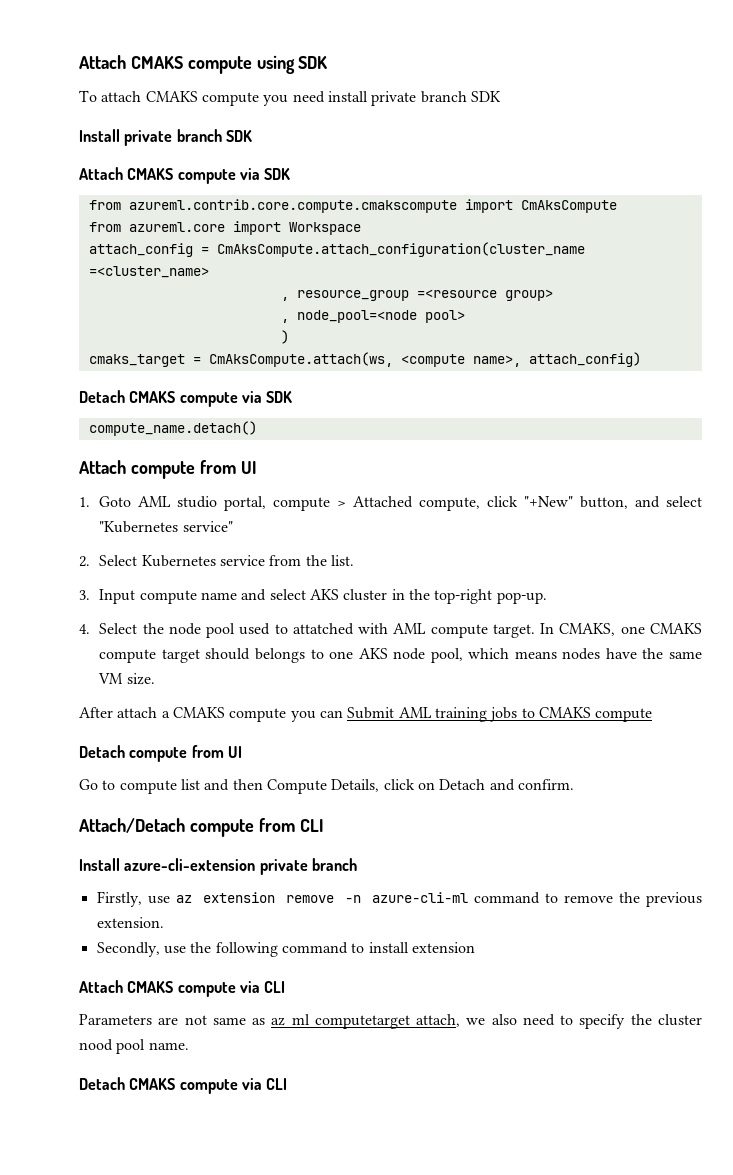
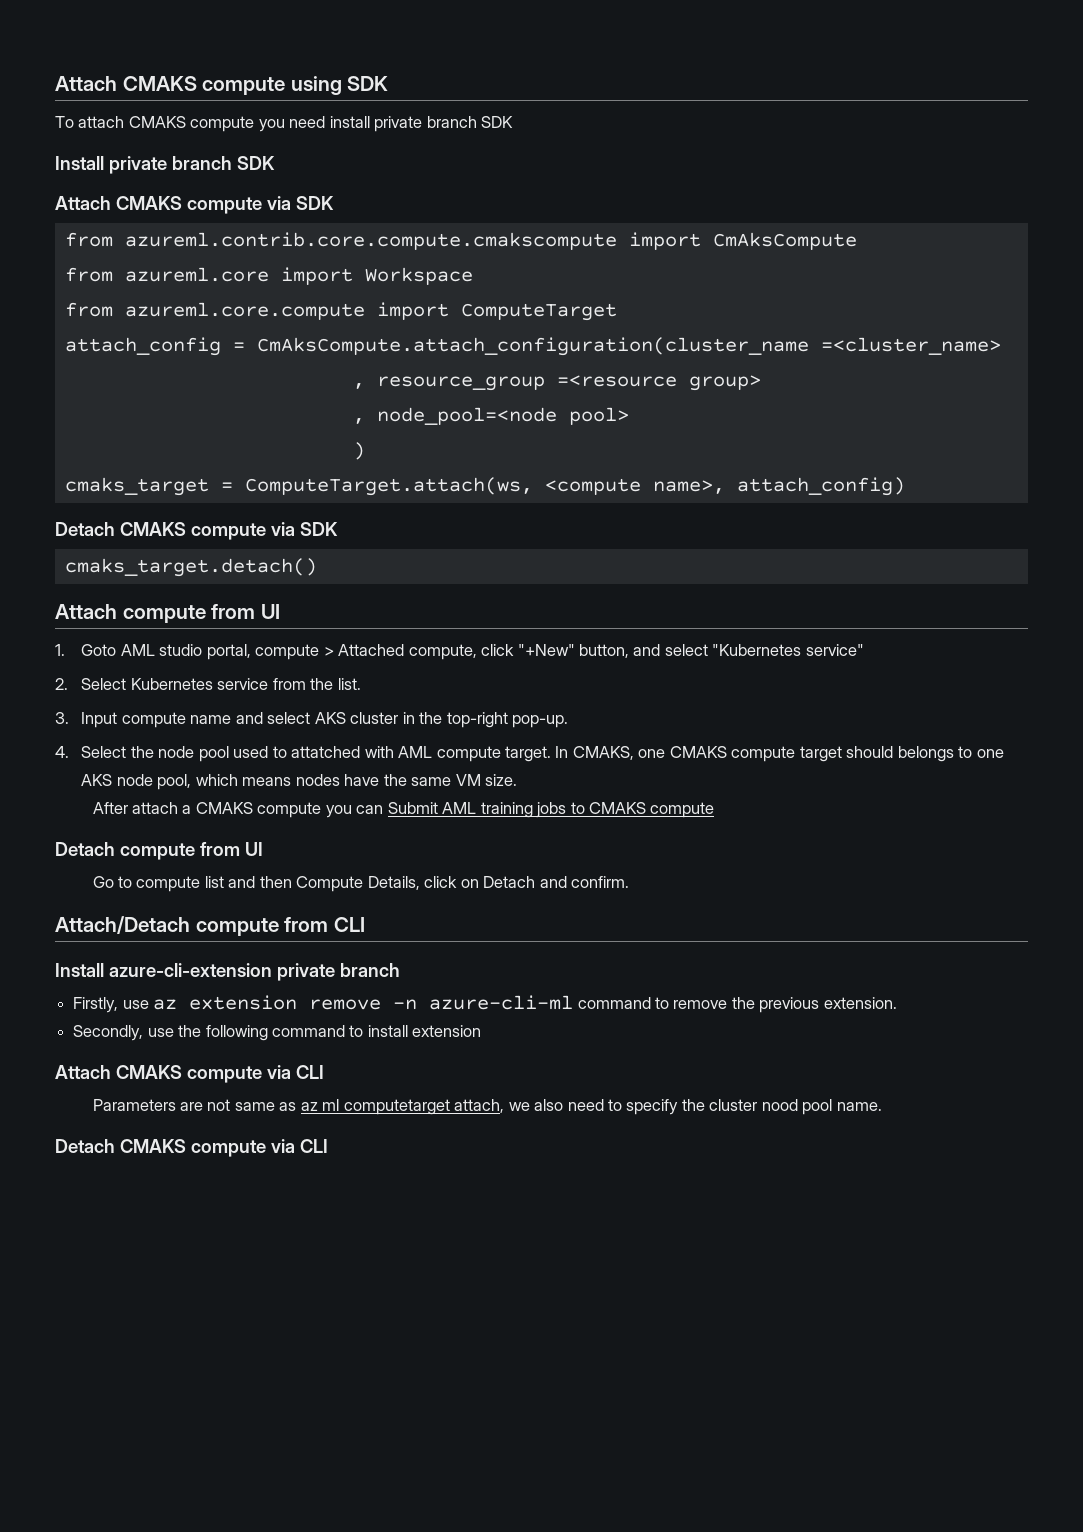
+ from azureml.core.compute import ComputeTarget
- cmaks_target = CmAksCompute.attach(ws, <compute name>, attach_config)
+ cmaks_target = ComputeTarget.attach(ws, <compute name>, attach_config)
- compute_name.detach()
+ cmaks_target.detach()

